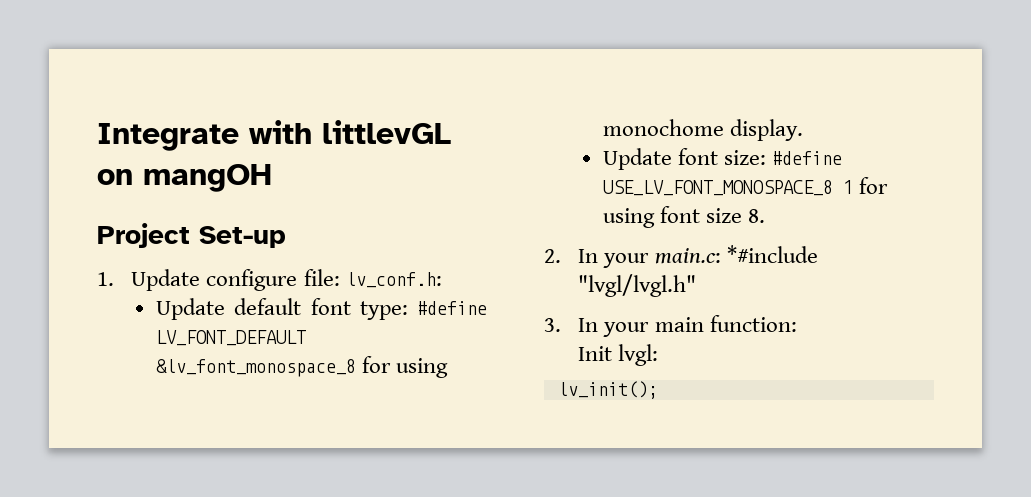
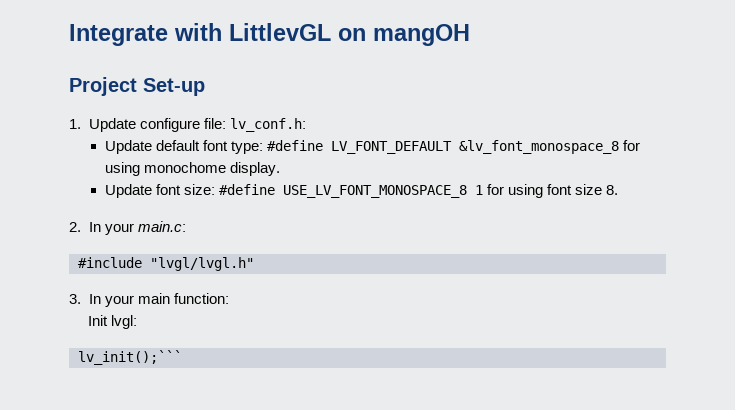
- Integrate with littlevGL on mangOH
+ Integrate with LittlevGL on mangOH
- 2. In your main.c: *#include "lvgl/lvgl.h"
+ 2. In your main.c:
+ #include "lvgl/lvgl.h"
- lv_init();
+ lv_init();```

